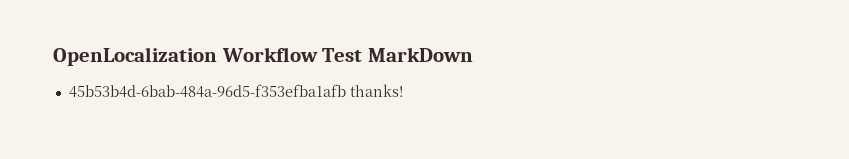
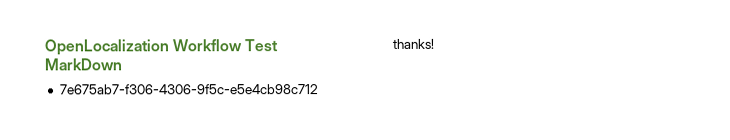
- 45b53b4d-6bab-484a-96d5-f353efba1afb thanks!
+ 7e675ab7-f306-4306-9f5c-e5e4cb98c712 thanks!

